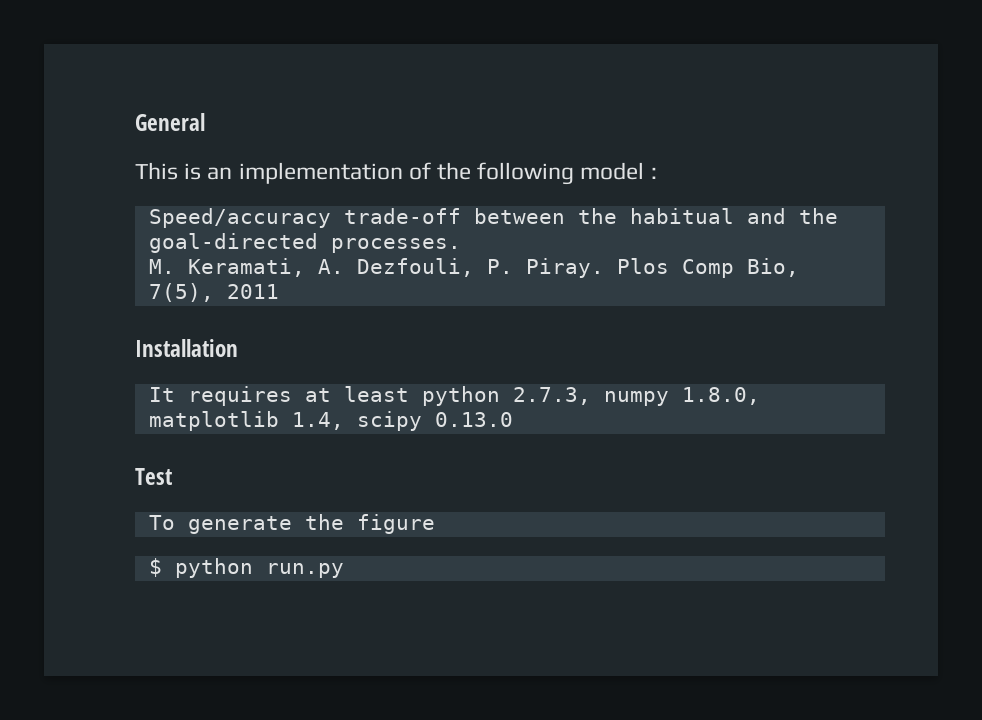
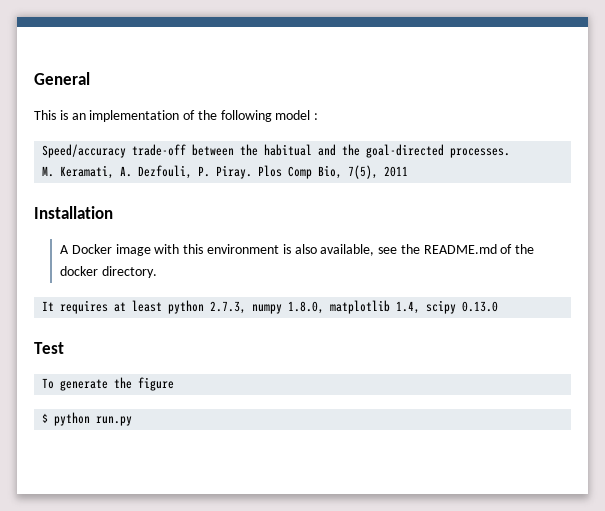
+ A Docker image with this environment is also available, see the README.md of the docker directory.

